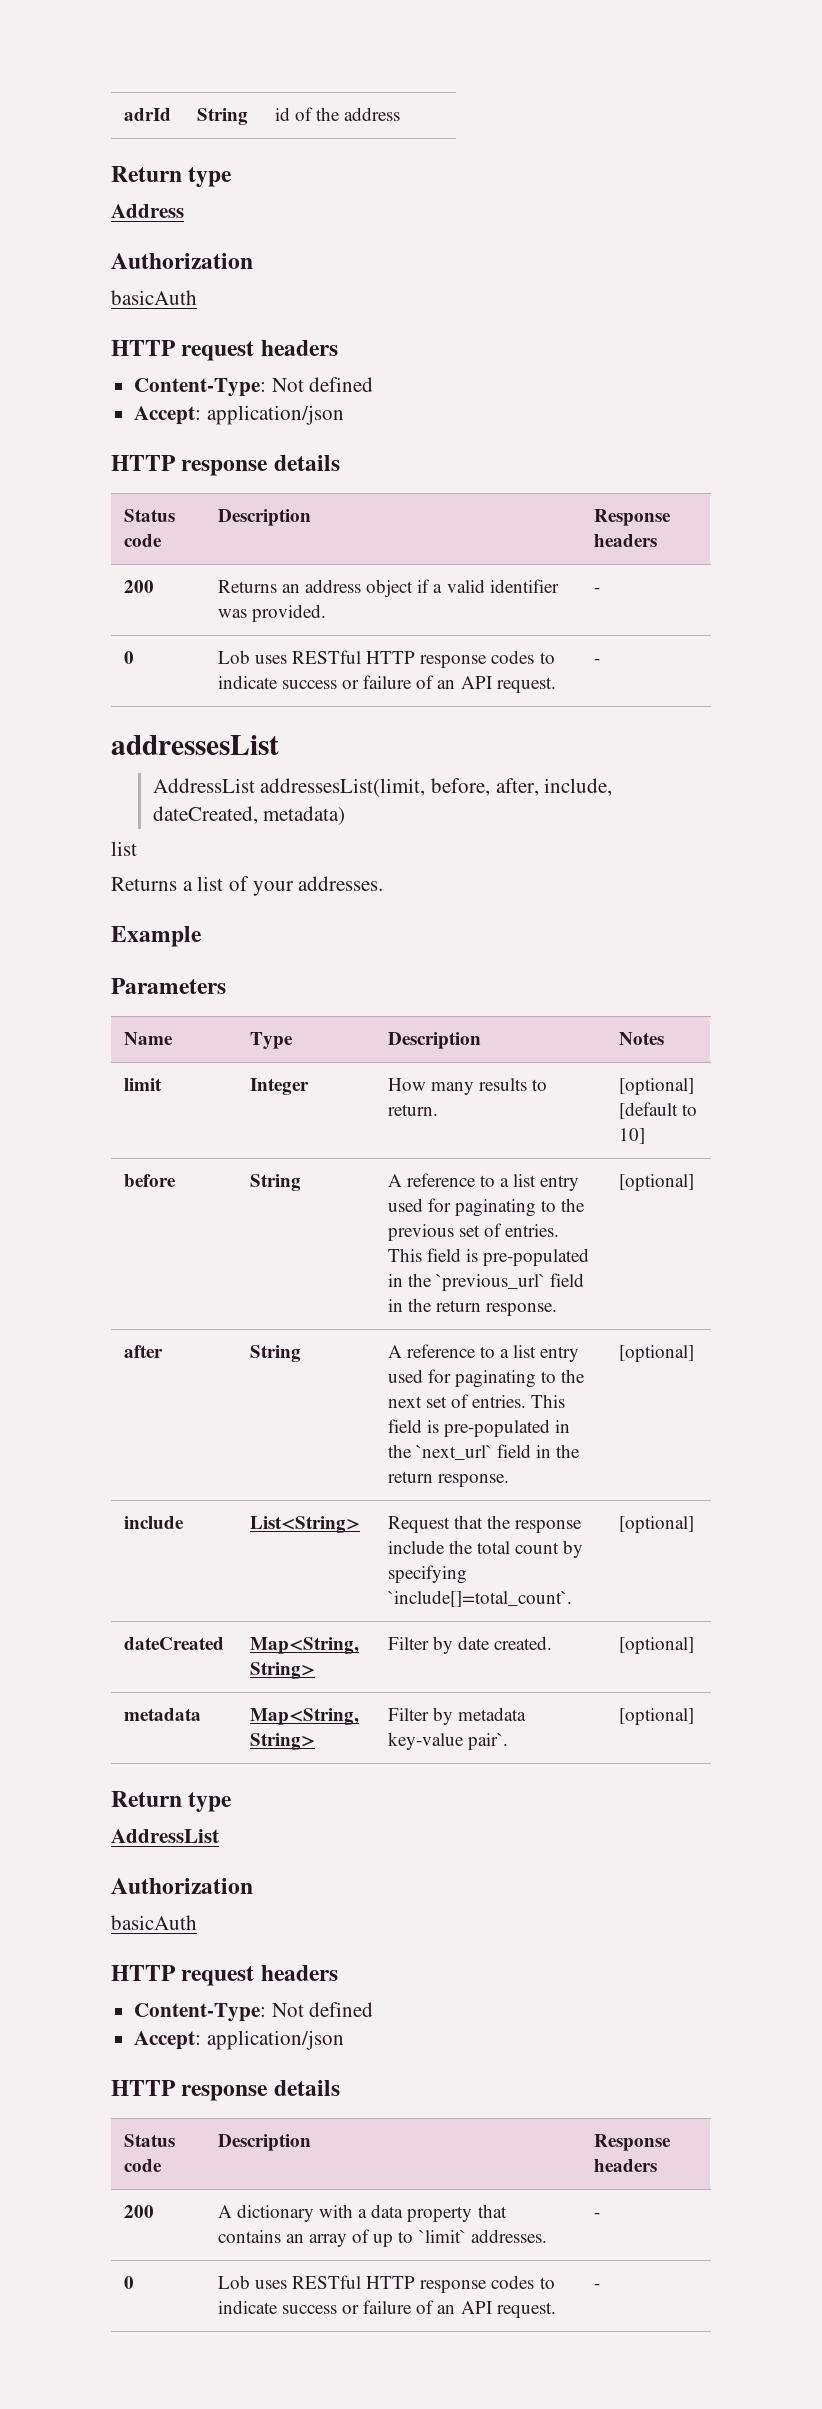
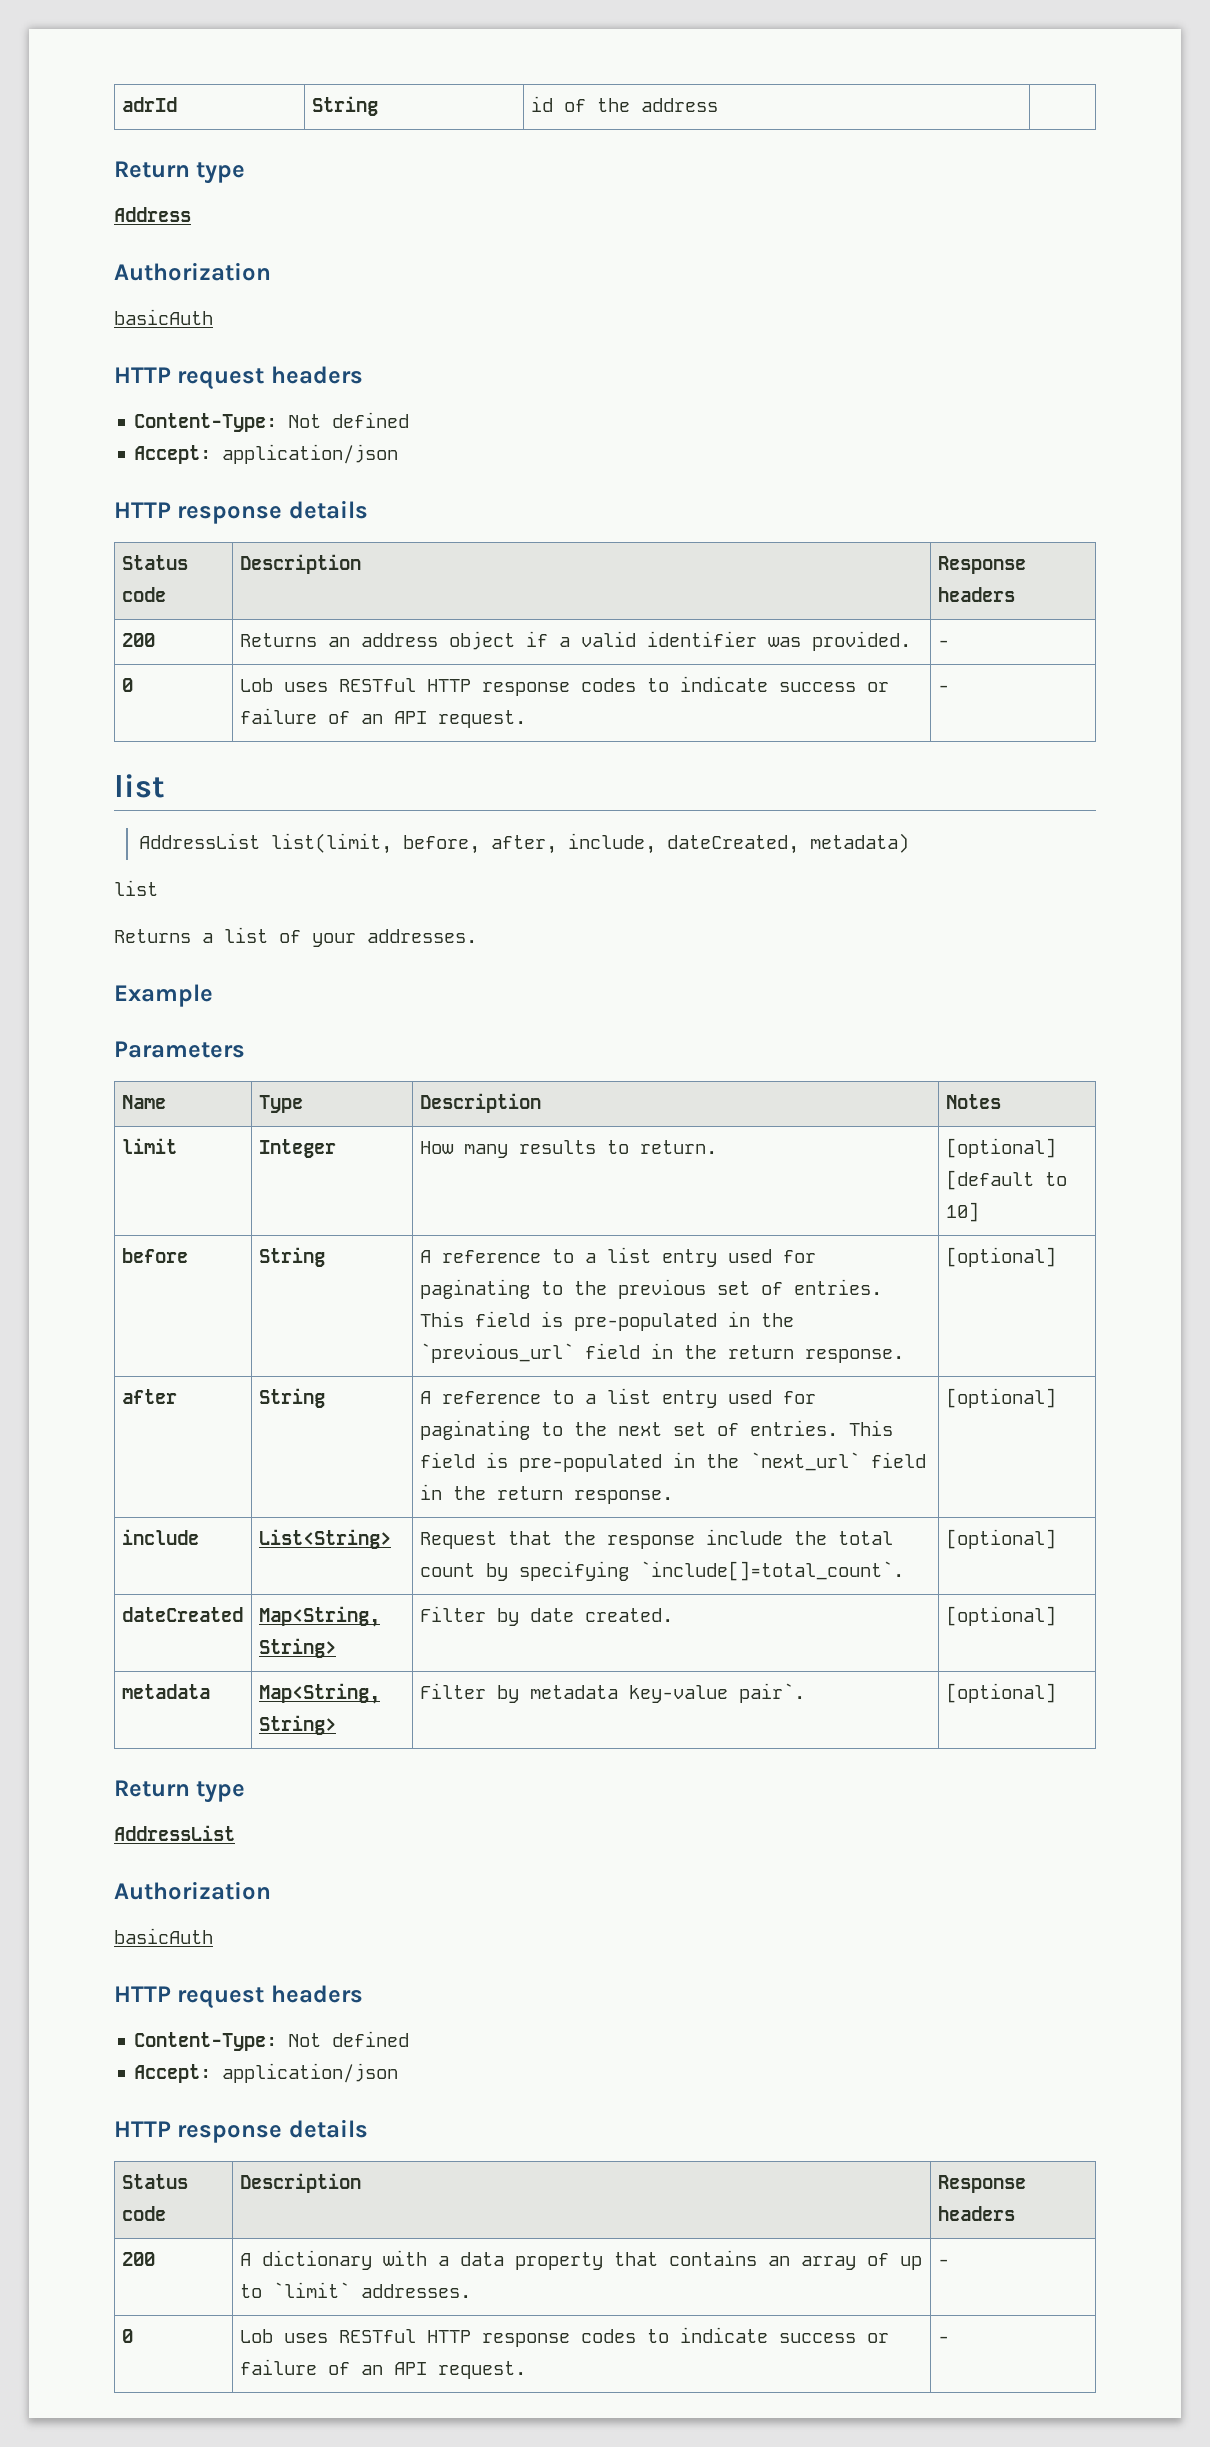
  200 | Returns an address object if a valid identifier was provided. | -
  0 | Lob uses RESTful HTTP response codes to indicate success or failure of an API request. | -
- addressesList
- AddressList addressesList(limit, before, after, include, dateCreated, metadata)
+ list
+ AddressList list(limit, before, after, include, dateCreated, metadata)

